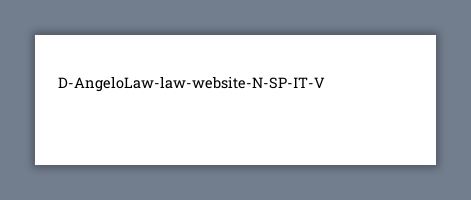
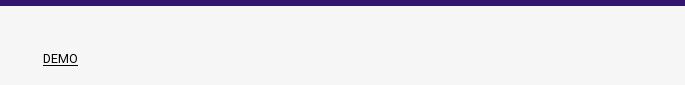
- D-AngeloLaw-law-website-N-SP-IT-V
+ DEMO

